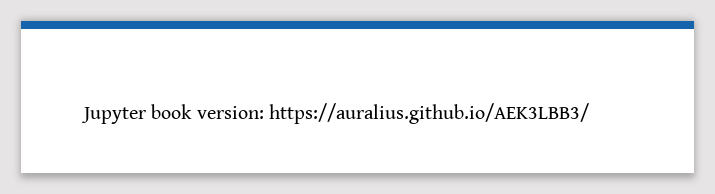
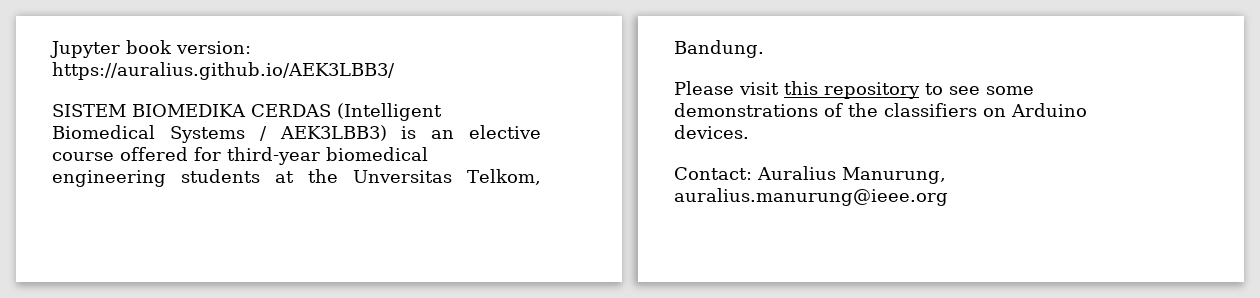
+ SISTEM BIOMEDIKA CERDAS (Intelligent Biomedical Systems / AEK3LBB3) is an elective course offered for third-year biomedical engineering students at the Unversitas Telkom, Bandung.
+ Please visit this repository to see some demonstrations of the classifiers on Arduino devices.
+ Contact: Auralius Manurung, auralius.manurung@ieee.org

